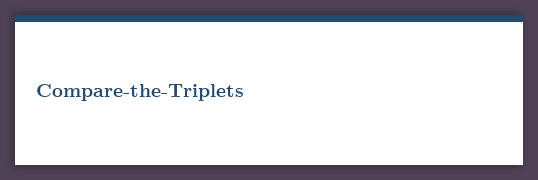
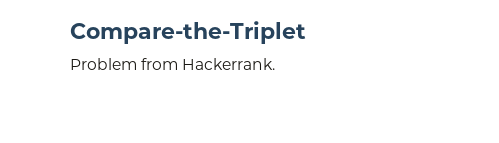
- Compare-the-Triplets
+ Compare-the-Triplet
+ Problem from Hackerrank.

